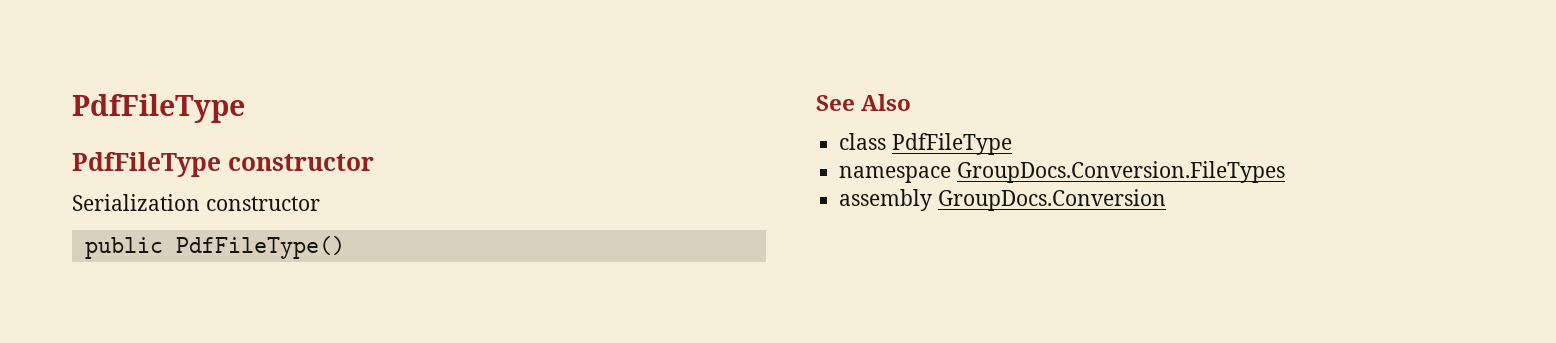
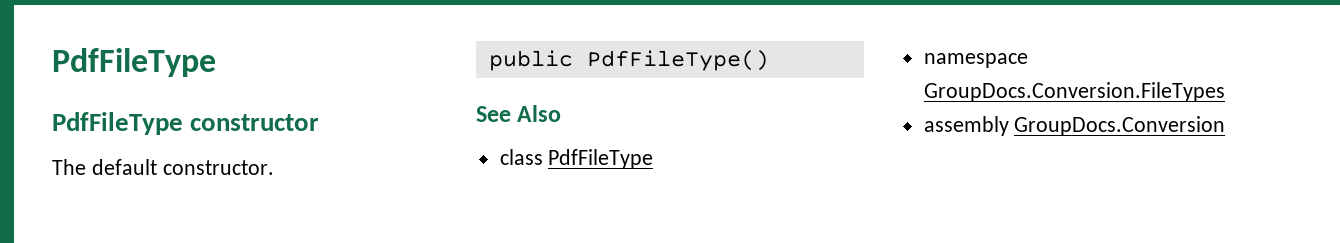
- Serialization constructor
+ The default constructor.

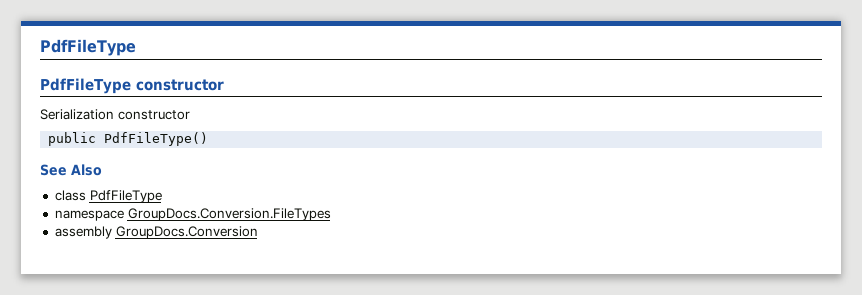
- The default constructor.
+ Serialization constructor

